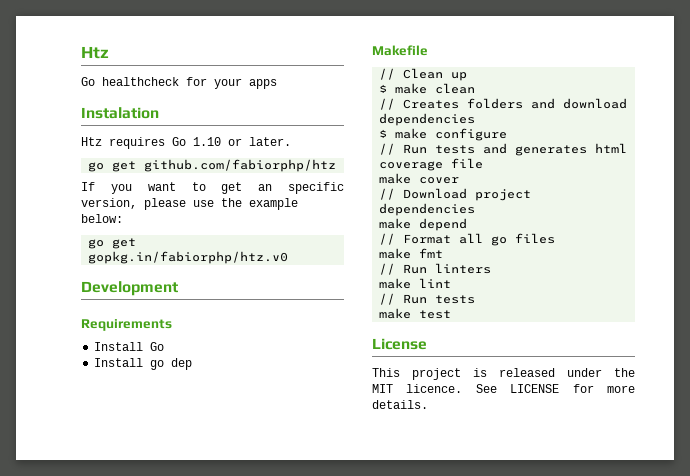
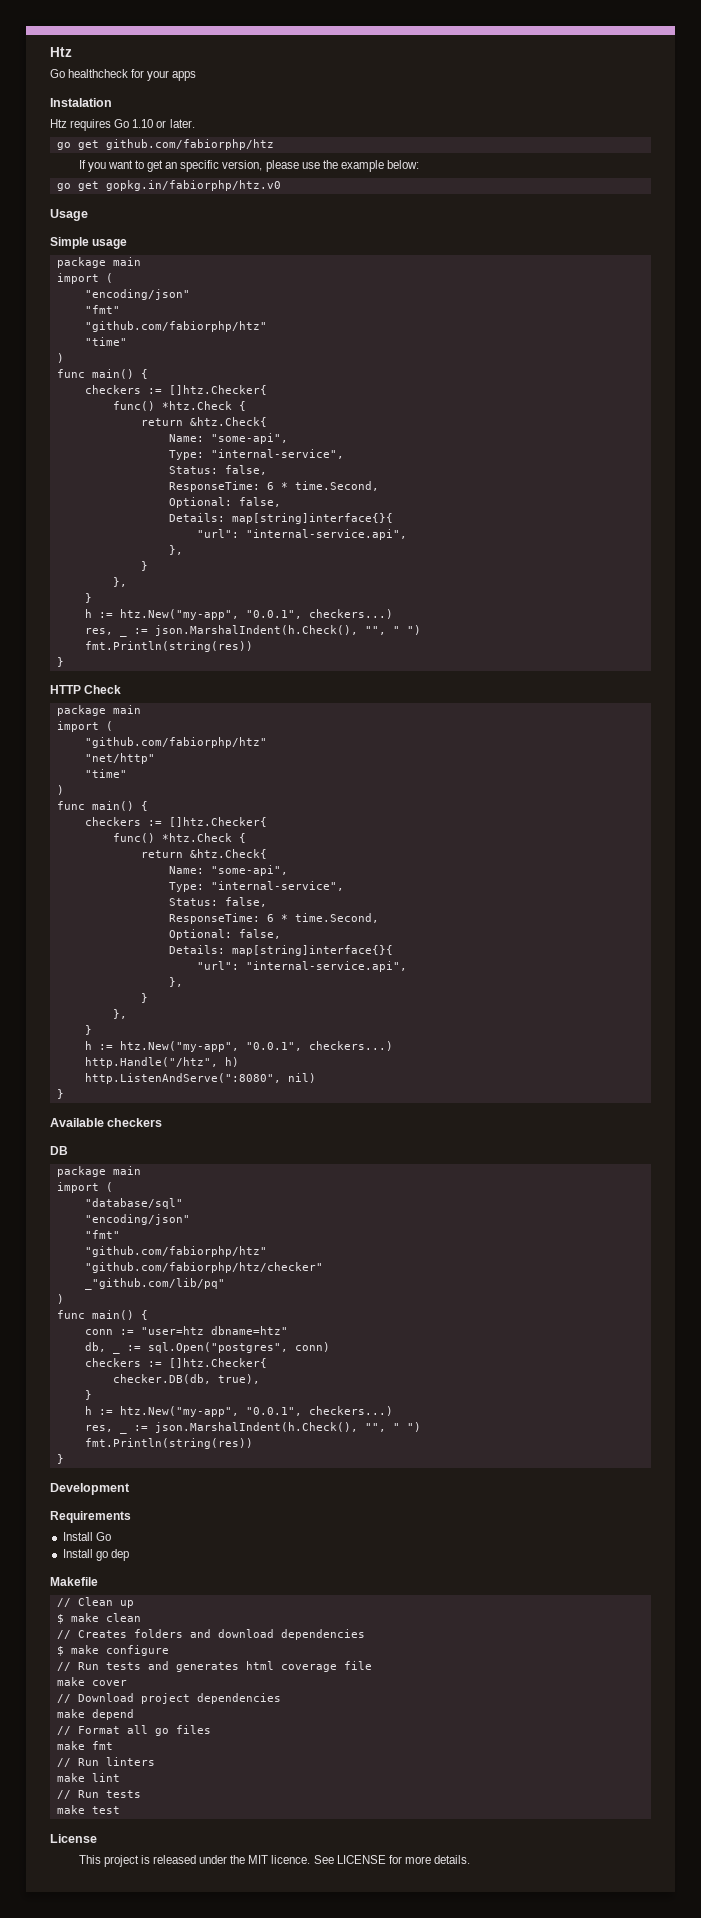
+ Usage
+ Simple usage
+ package main
+ import (
+ "encoding/json"
+ "fmt"
+ "github.com/fabiorphp/htz"
+ "time"
+ )
+ func main() {
+ checkers := []htz.Checker{
+ func() *htz.Check {
+ return &htz.Check{
+ Name: "some-api",
+ Type: "internal-service",
+ Status: false,
+ ResponseTime: 6 * time.Second,
+ Optional: false,
+ Details: map[string]interface{}{
+ "url": "internal-service.api",
+ },
+ }
+ },
+ }
+ h := htz.New("my-app", "0.0.1", checkers...)
+ res, _ := json.MarshalIndent(h.Check(), "", " ")
+ fmt.Println(string(res))
+ }
+ HTTP Check
+ package main
+ import (
+ "github.com/fabiorphp/htz"
+ "net/http"
+ "time"
+ )
+ func main() {
+ checkers := []htz.Checker{
+ func() *htz.Check {
+ return &htz.Check{
+ Name: "some-api",
+ Type: "internal-service",
+ Status: false,
+ ResponseTime: 6 * time.Second,
+ Optional: false,
+ Details: map[string]interface{}{
+ "url": "internal-service.api",
+ },
+ }
+ },
+ }
+ h := htz.New("my-app", "0.0.1", checkers...)
+ http.Handle("/htz", h)
+ http.ListenAndServe(":8080", nil)
+ }
+ Available checkers
+ DB
+ package main
+ import (
+ "database/sql"
+ "encoding/json"
+ "fmt"
+ "github.com/fabiorphp/htz"
+ "github.com/fabiorphp/htz/checker"
+ _"github.com/lib/pq"
+ )
+ func main() {
+ conn := "user=htz dbname=htz"
+ db, _ := sql.Open("postgres", conn)
+ checkers := []htz.Checker{
+ checker.DB(db, true),
+ }
+ h := htz.New("my-app", "0.0.1", checkers...)
+ res, _ := json.MarshalIndent(h.Check(), "", " ")
+ fmt.Println(string(res))
+ }

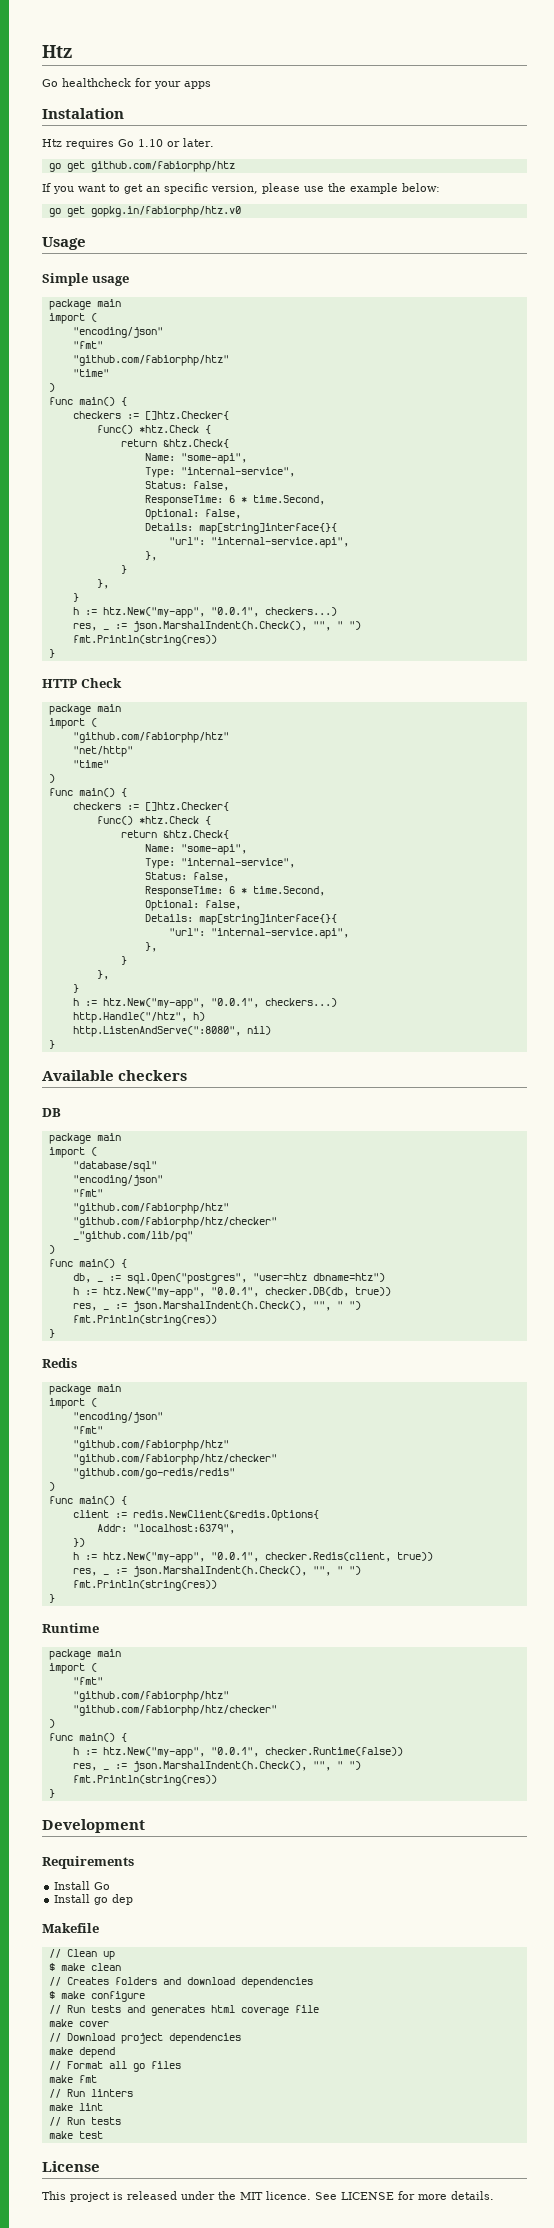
- conn := "user=htz dbname=htz"
- db, _ := sql.Open("postgres", conn)
- checkers := []htz.Checker{
- checker.DB(db, true),
+ db, _ := sql.Open("postgres", "user=htz dbname=htz")
+ h := htz.New("my-app", "0.0.1", checker.DB(db, true))
+ res, _ := json.MarshalIndent(h.Check(), "", " ")
+ fmt.Println(string(res))
  }
- h := htz.New("my-app", "0.0.1", checkers...)
+ Redis
+ package main
+ import (
+ "encoding/json"
+ "fmt"
+ "github.com/fabiorphp/htz"
+ "github.com/fabiorphp/htz/checker"
+ "github.com/go-redis/redis"
+ )
+ func main() {
+ client := redis.NewClient(&redis.Options{
+ Addr: "localhost:6379",
+ })
+ h := htz.New("my-app", "0.0.1", checker.Redis(client, true))
+ res, _ := json.MarshalIndent(h.Check(), "", " ")
+ fmt.Println(string(res))
+ }
+ Runtime
+ package main
+ import (
+ "fmt"
+ "github.com/fabiorphp/htz"
+ "github.com/fabiorphp/htz/checker"
+ )
+ func main() {
+ h := htz.New("my-app", "0.0.1", checker.Runtime(false))

